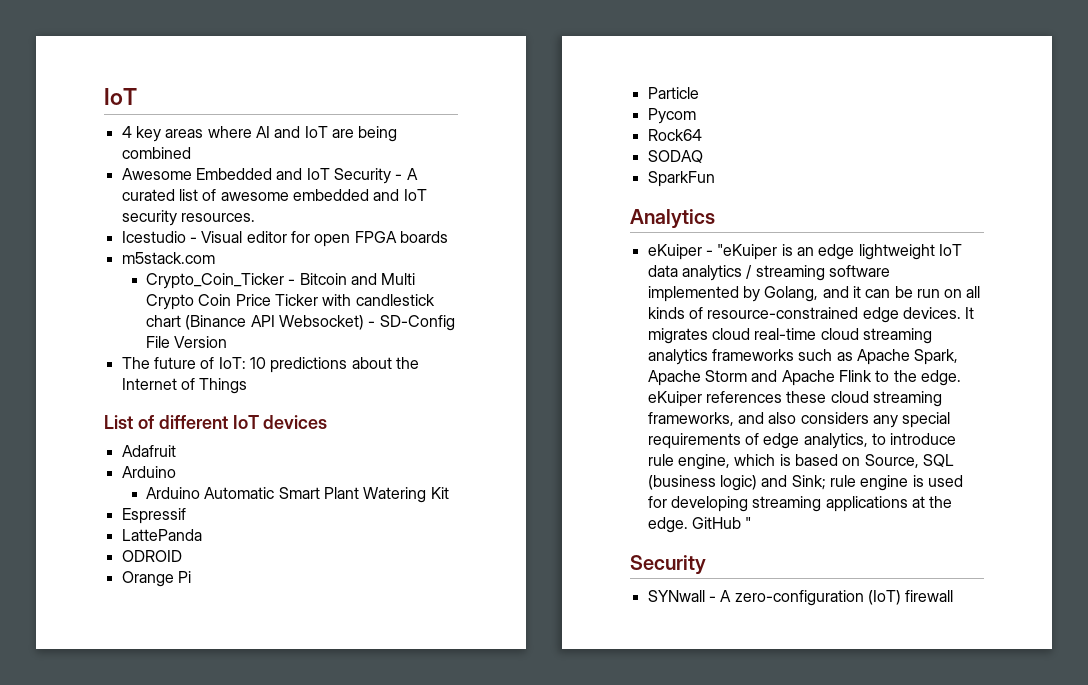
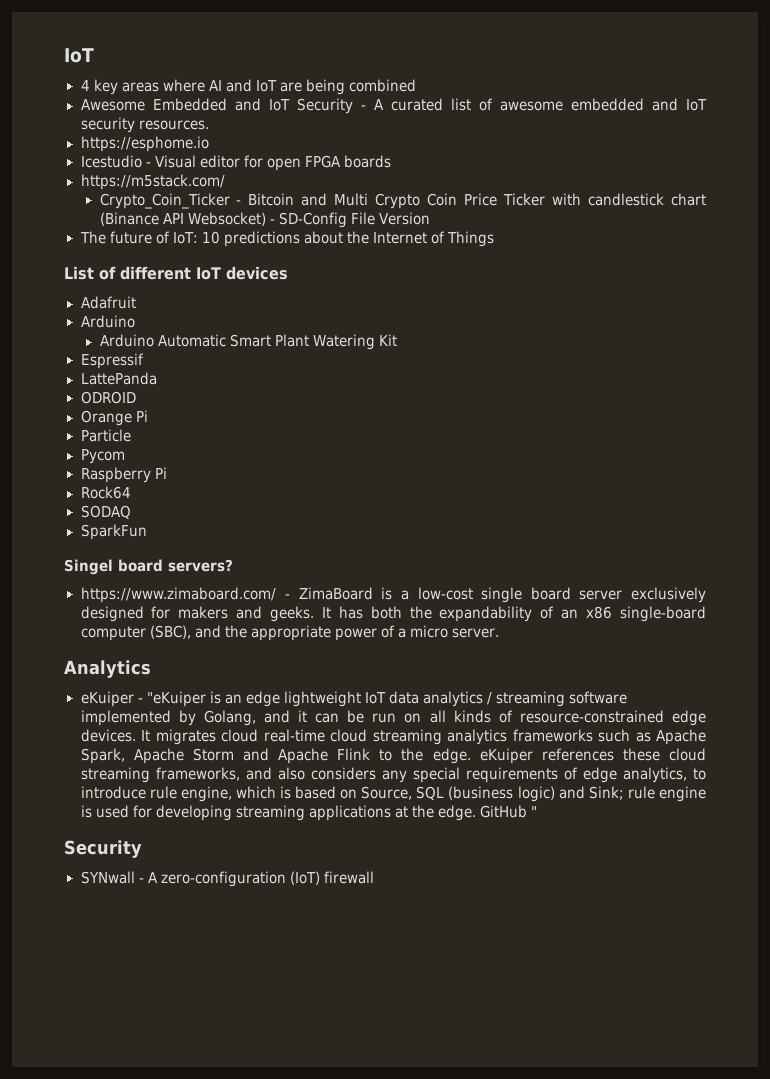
+ https://esphome.io
- m5stack.com
+ https://m5stack.com/
+ Raspberry Pi
+ Singel board servers?
+ https://www.zimaboard.com/ - ZimaBoard is a low-cost single board server exclusively designed for makers and geeks. It has both the expandability of an x86 single-board computer (SBC), and the appropriate power of a micro server.

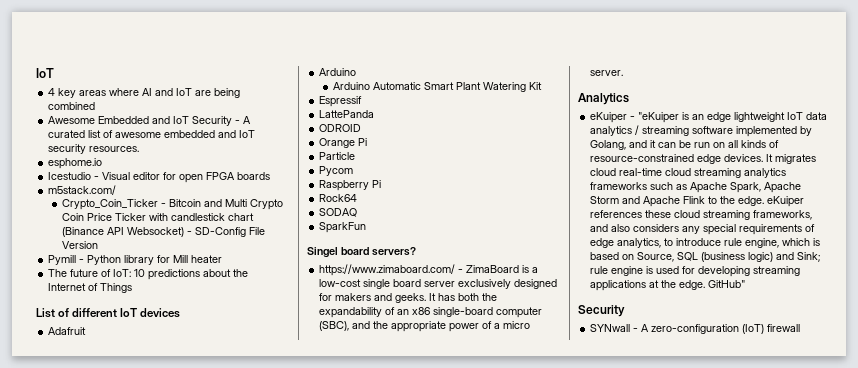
- https://esphome.io
+ esphome.io
- https://m5stack.com/
+ m5stack.com/
+ Pymill - Python library for Mill heater
- GitHub "
+ GitHub"

